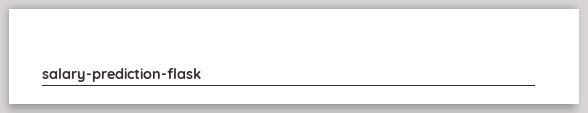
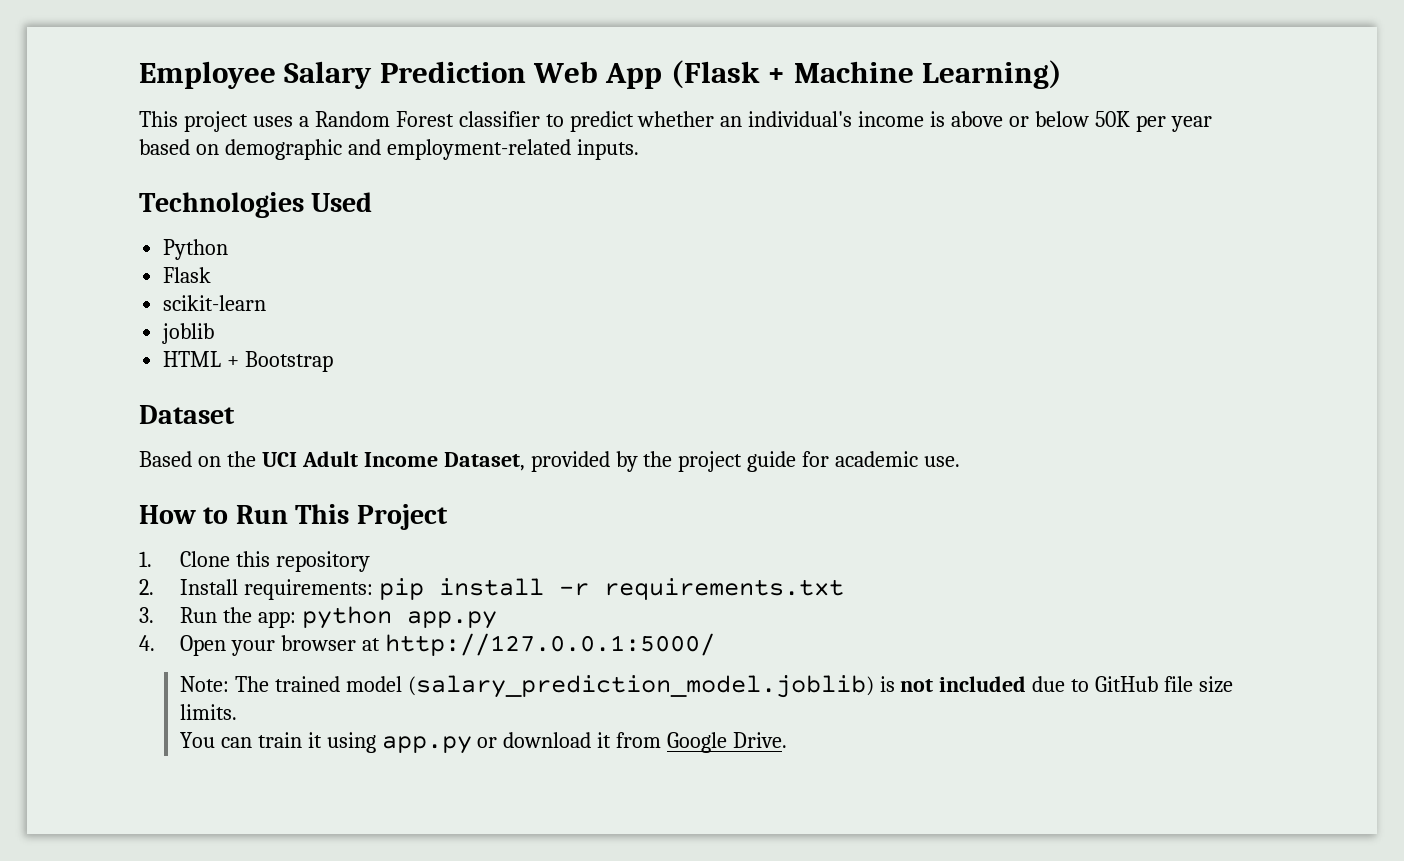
- salary-prediction-flask
+ Employee Salary Prediction Web App (Flask + Machine Learning)
+ This project uses a Random Forest classifier to predict whether an individual's income is above or below 50K per year based on demographic and employment-related inputs.
+ Technologies Used
+ Python
+ Flask
+ scikit-learn
+ joblib
+ HTML + Bootstrap
+ Dataset
+ Based on the UCI Adult Income Dataset, provided by the project guide for academic use.
+ How to Run This Project
+ 1. Clone this repository
+ 2. Install requirements: pip install -r requirements.txt
+ 3. Run the app: python app.py
+ 4. Open your browser at http://127.0.0.1:5000/
+ Note: The trained model (salary_prediction_model.joblib) is not included due to GitHub file size limits.
+ You can train it using app.py or download it from Google Drive.

